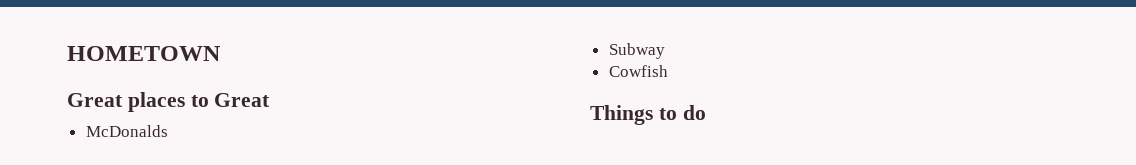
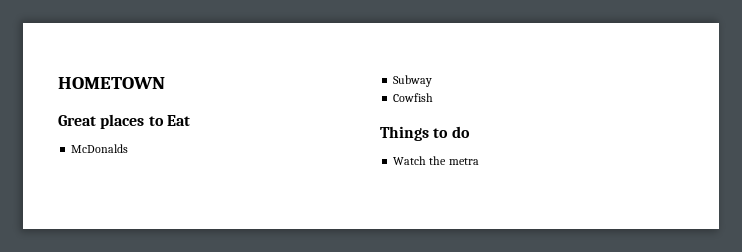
- Great places to Great
+ Great places to Eat
+ Watch the metra

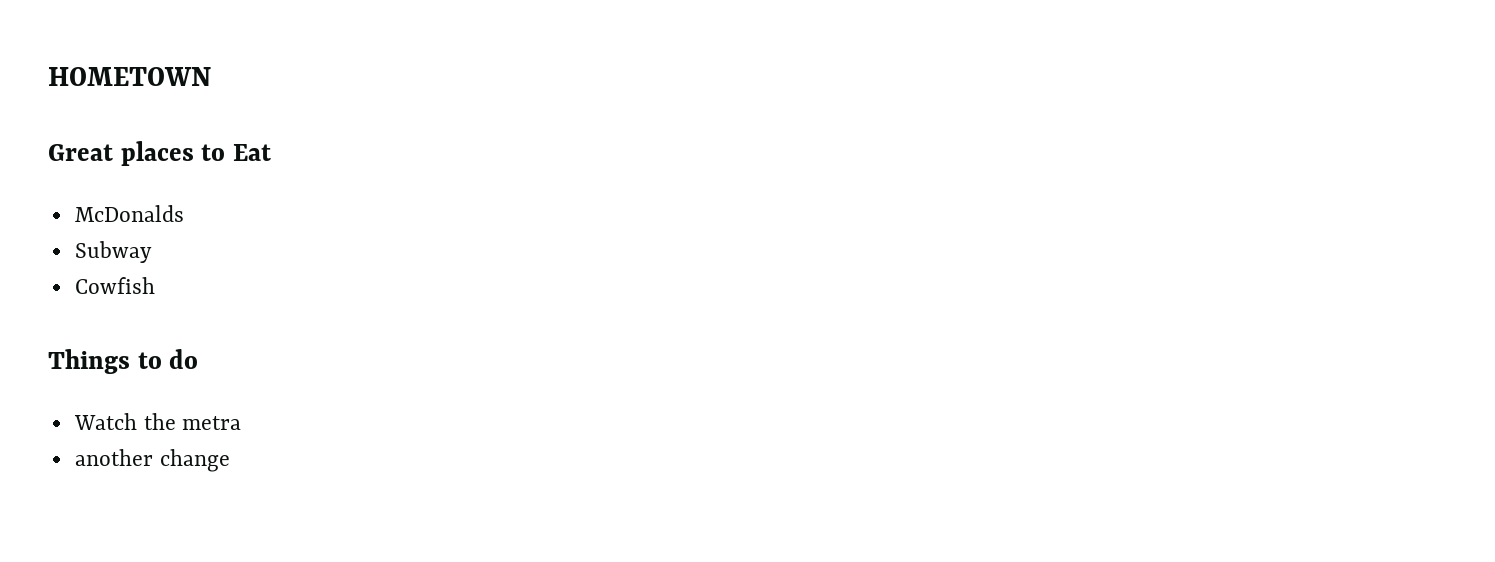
+ another change

